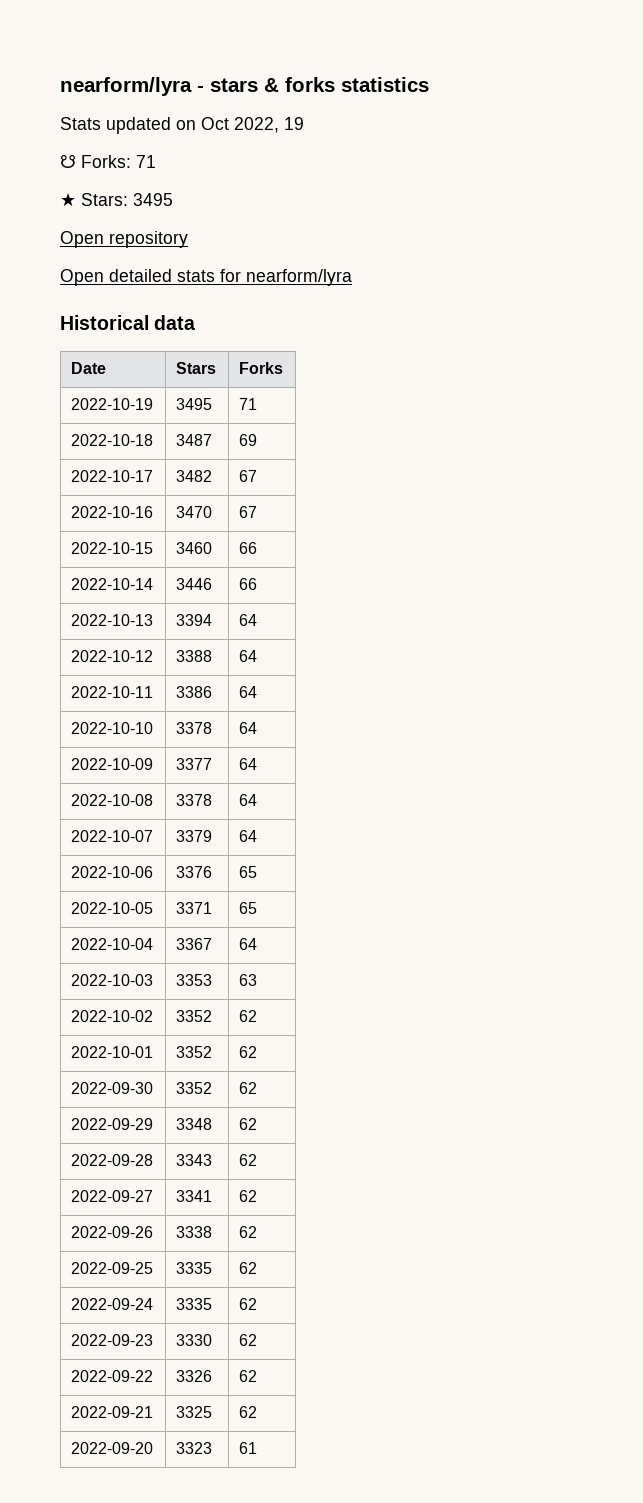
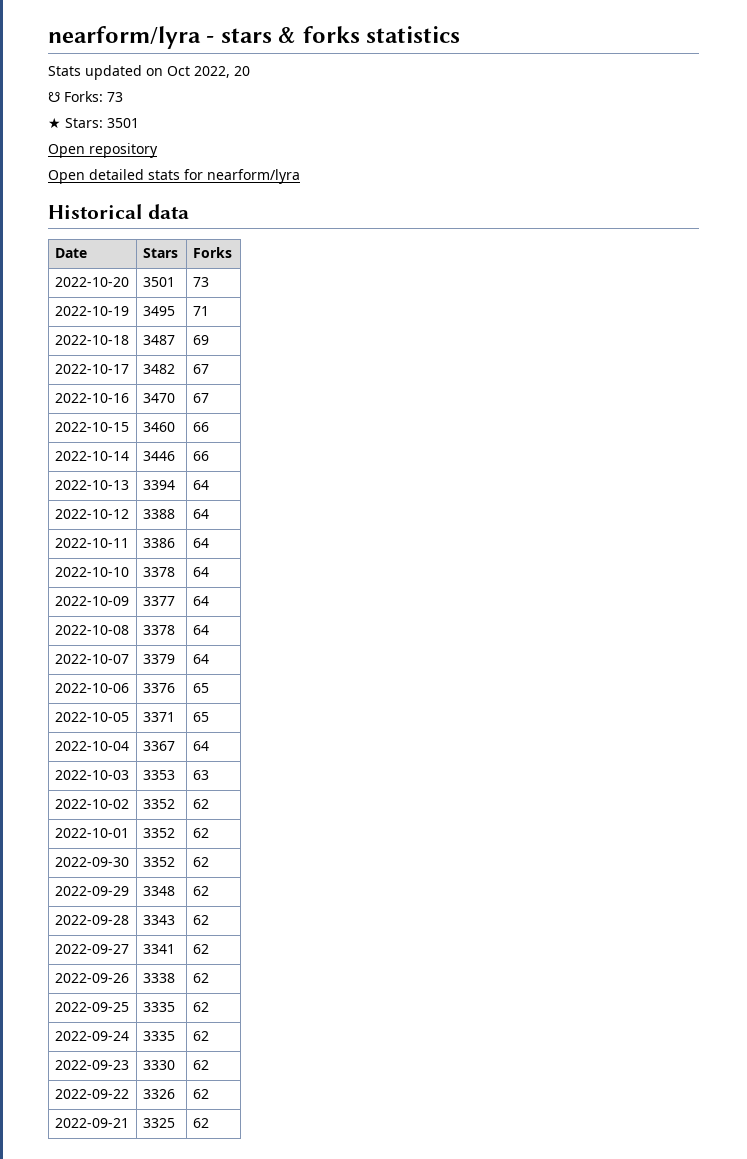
- Stats updated on Oct 2022, 19
+ Stats updated on Oct 2022, 20
- ☋ Forks: 71
+ ☋ Forks: 73
- ★ Stars: 3495
+ ★ Stars: 3501
+ 2022-10-20 | 3501 | 73
- 2022-09-20 | 3323 | 61

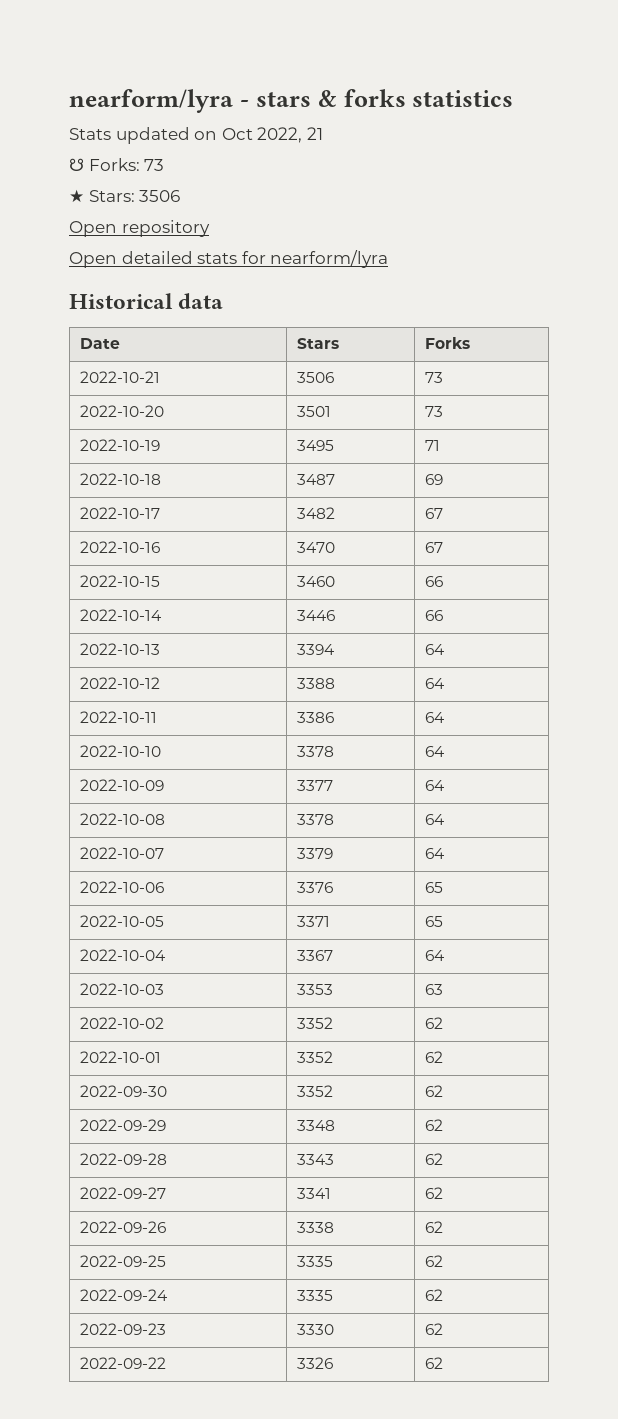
- Stats updated on Oct 2022, 20
+ Stats updated on Oct 2022, 21
- ★ Stars: 3501
+ ★ Stars: 3506
+ 2022-10-21 | 3506 | 73
- 2022-09-21 | 3325 | 62

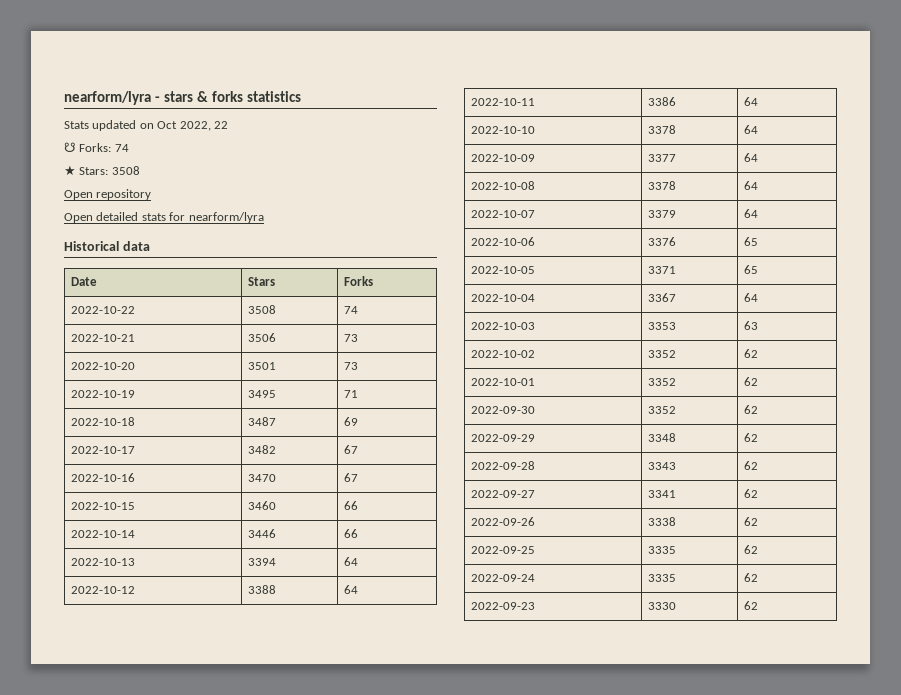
- Stats updated on Oct 2022, 21
+ Stats updated on Oct 2022, 22
- ☋ Forks: 73
+ ☋ Forks: 74
- ★ Stars: 3506
+ ★ Stars: 3508
+ 2022-10-22 | 3508 | 74
- 2022-09-22 | 3326 | 62

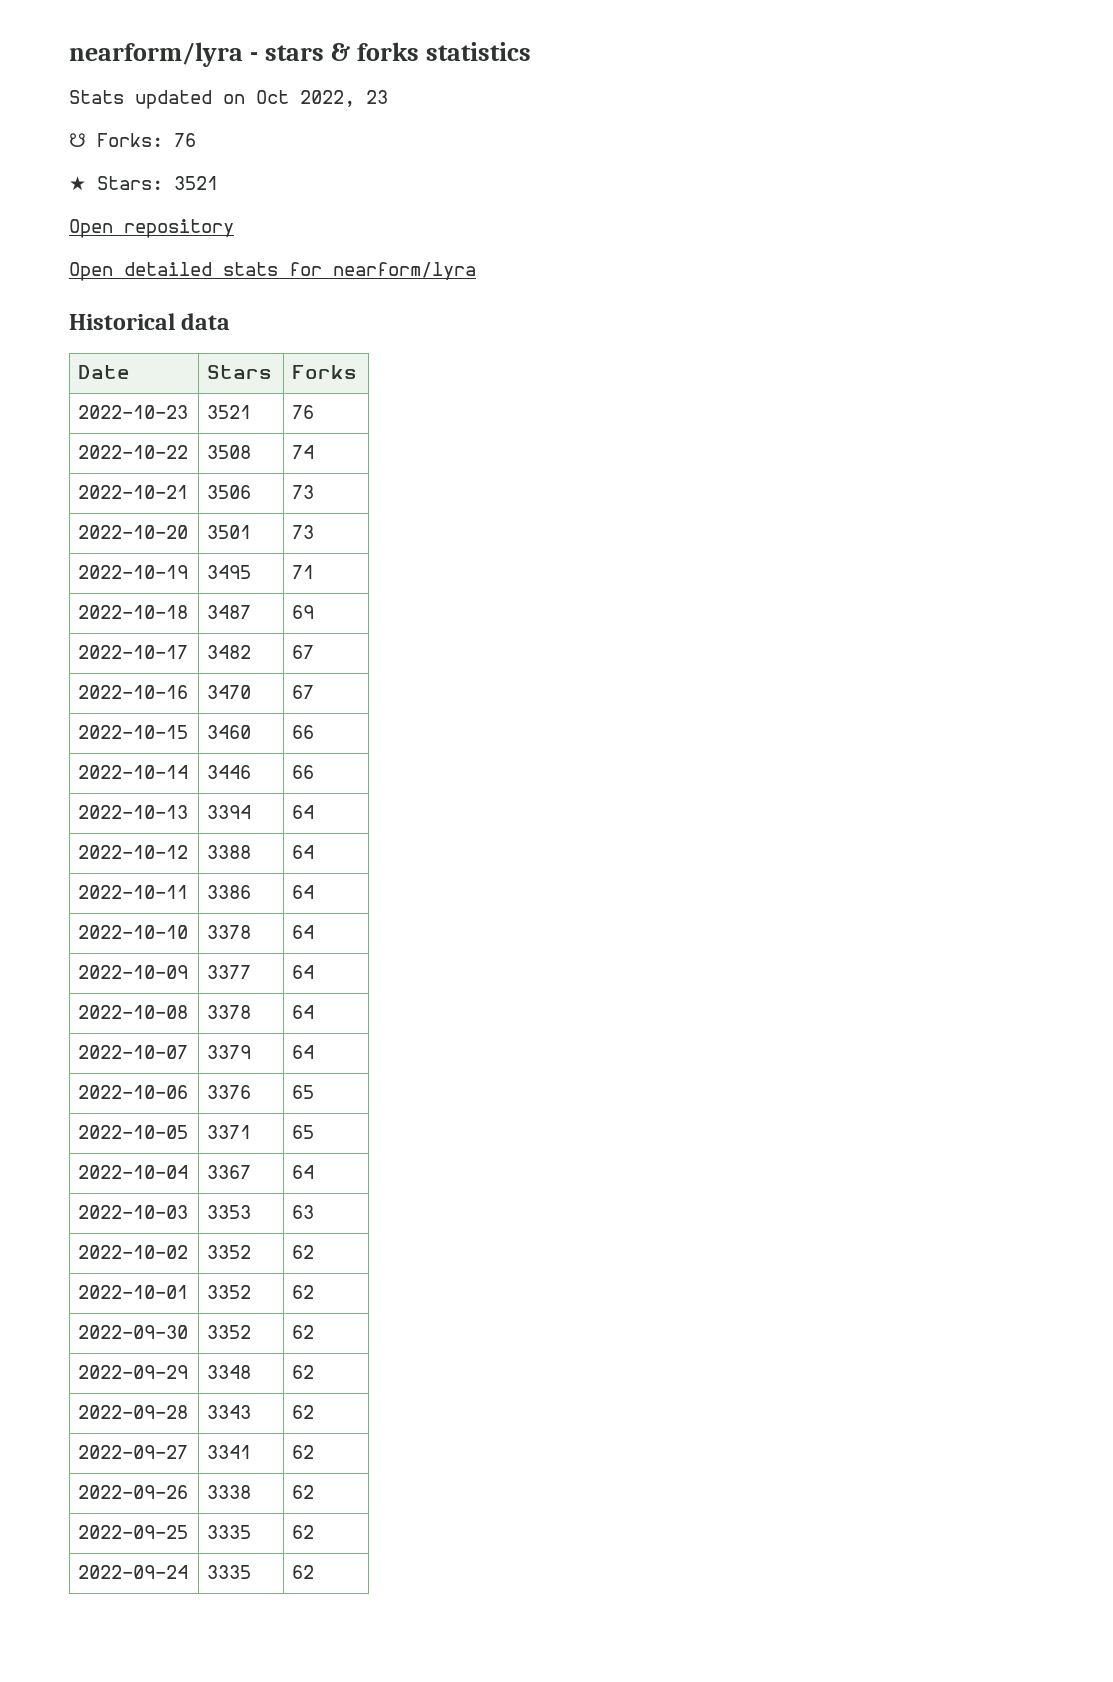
- Stats updated on Oct 2022, 22
+ Stats updated on Oct 2022, 23
- ☋ Forks: 74
+ ☋ Forks: 76
- ★ Stars: 3508
+ ★ Stars: 3521
+ 2022-10-23 | 3521 | 76
- 2022-09-23 | 3330 | 62

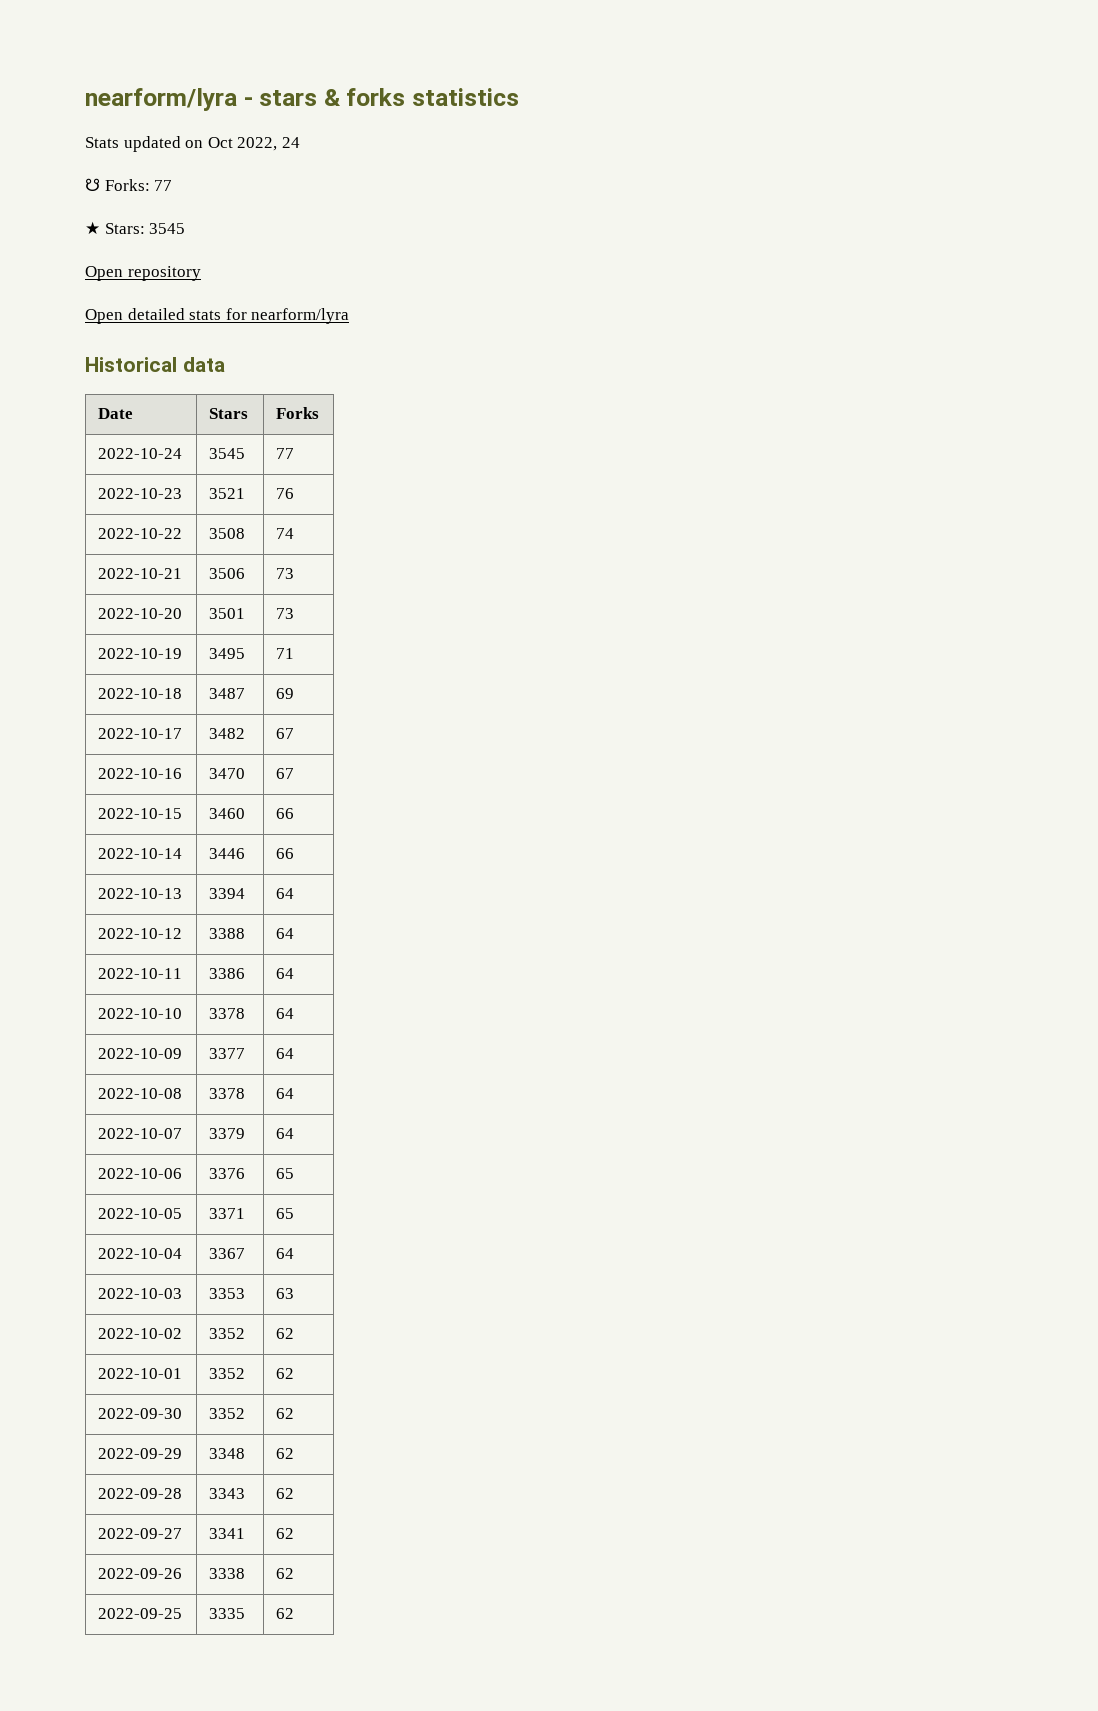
- Stats updated on Oct 2022, 23
+ Stats updated on Oct 2022, 24
- ☋ Forks: 76
+ ☋ Forks: 77
- ★ Stars: 3521
+ ★ Stars: 3545
+ 2022-10-24 | 3545 | 77
- 2022-09-24 | 3335 | 62

